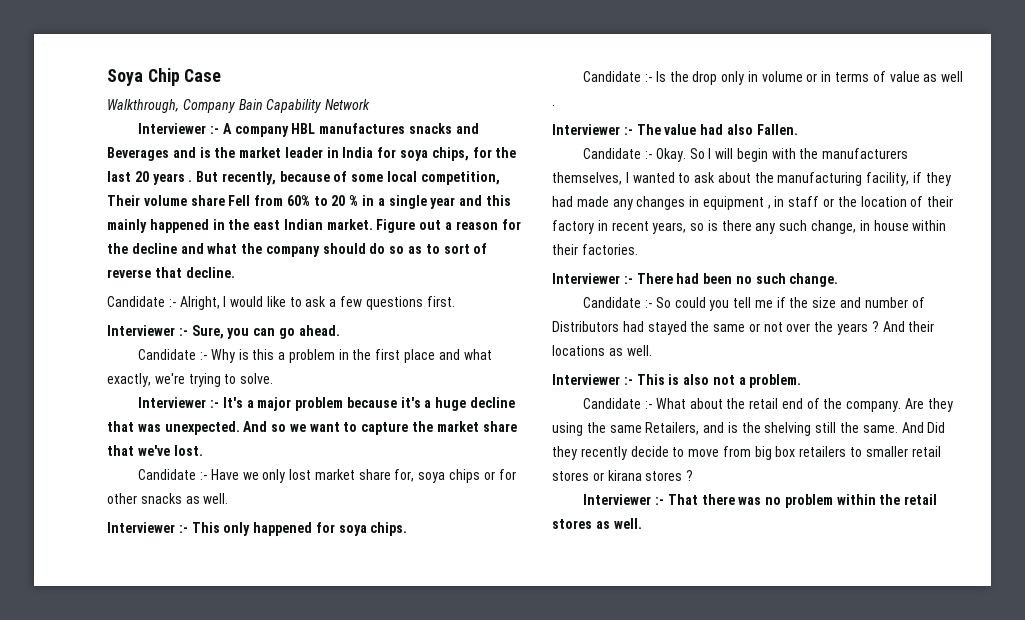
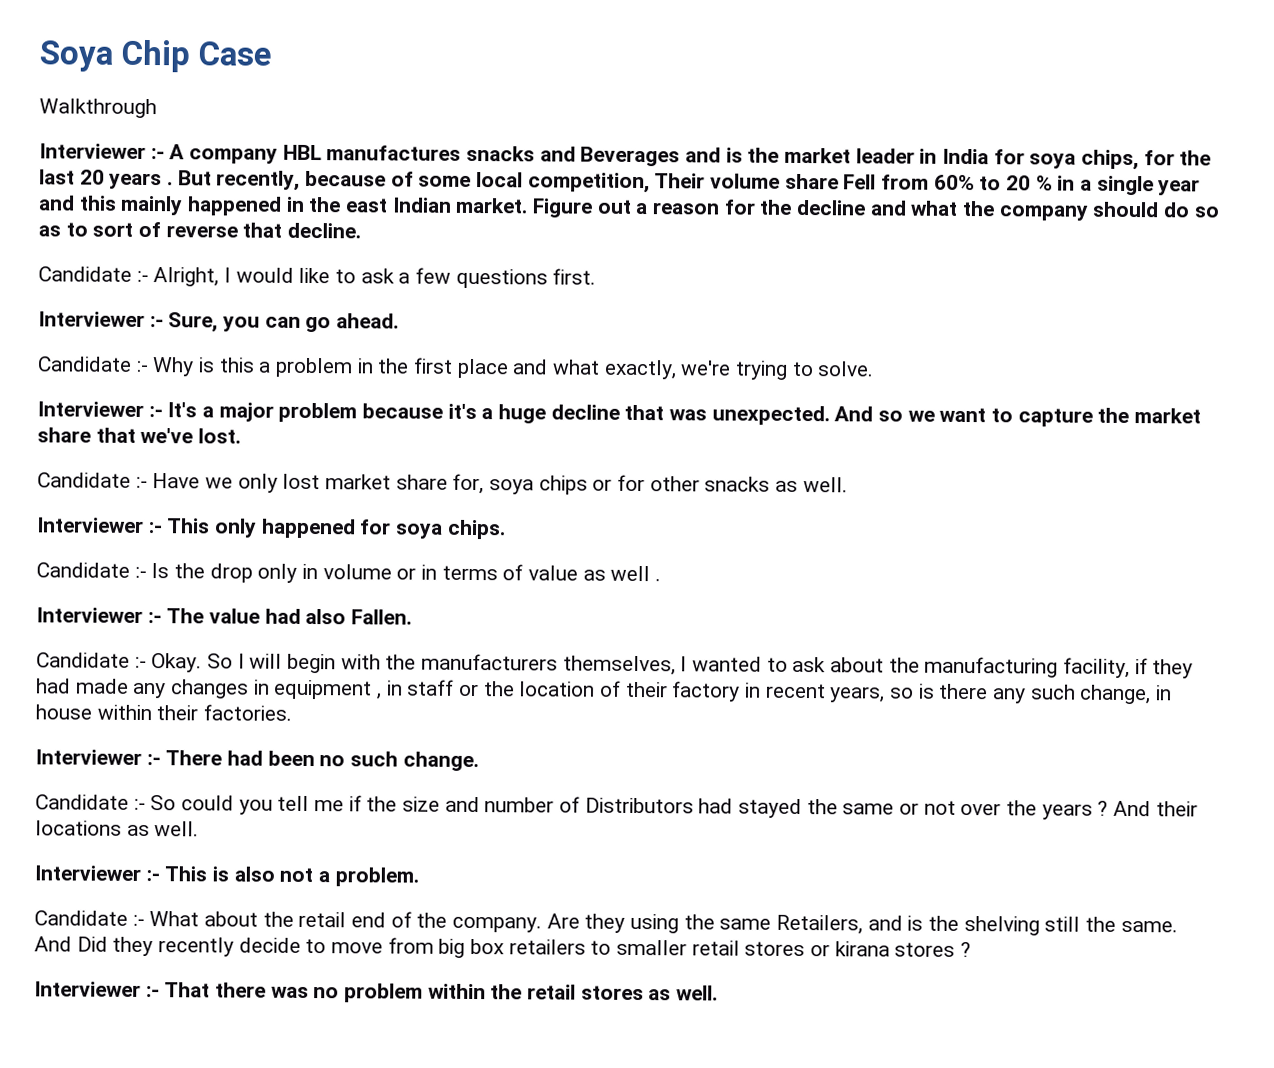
- Walkthrough, Company Bain Capability Network
+ Walkthrough

